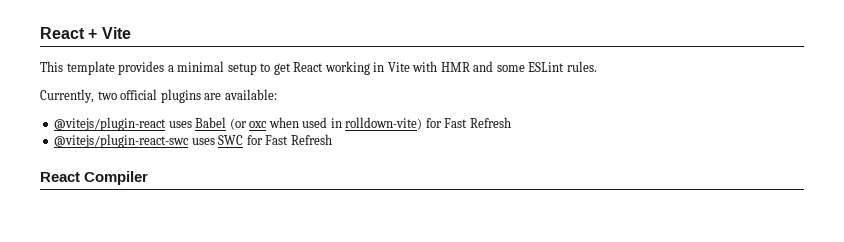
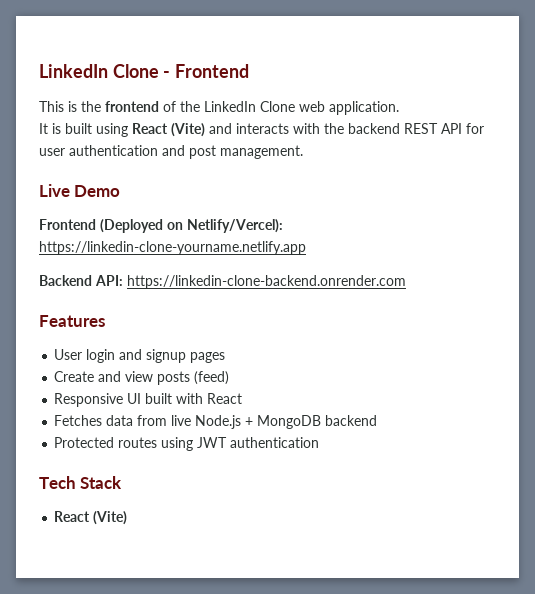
- React + Vite
- This template provides a minimal setup to get React working in Vite with HMR and some ESLint rules.
- Currently, two official plugins are available:
- @vitejs/plugin-react uses Babel (or oxc when used in rolldown-vite) for Fast Refresh
- @vitejs/plugin-react-swc uses SWC for Fast Refresh
- React Compiler
+ LinkedIn Clone - Frontend
+ This is the frontend of the LinkedIn Clone web application.
+ It is built using React (Vite) and interacts with the backend REST API for user authentication and post management.
+ Live Demo
+ Frontend (Deployed on Netlify/Vercel): https://linkedin-clone-yourname.netlify.app
+ Backend API: https://linkedin-clone-backend.onrender.com
+ Features
+ User login and signup pages
+ Create and view posts (feed)
+ Responsive UI built with React
+ Fetches data from live Node.js + MongoDB backend
+ Protected routes using JWT authentication
+ Tech Stack
+ React (Vite)

